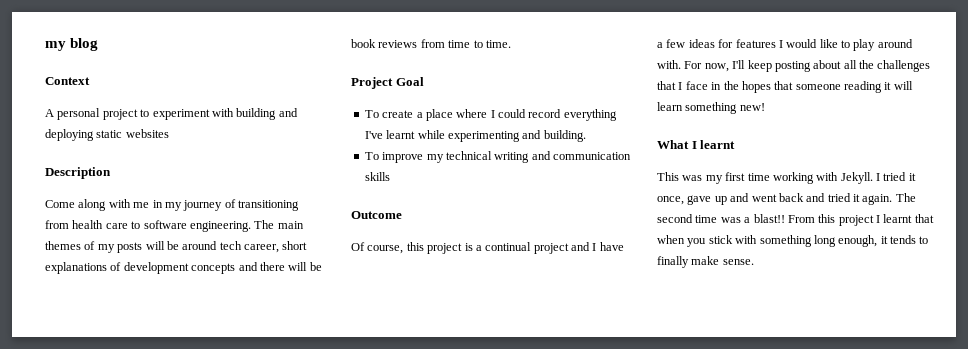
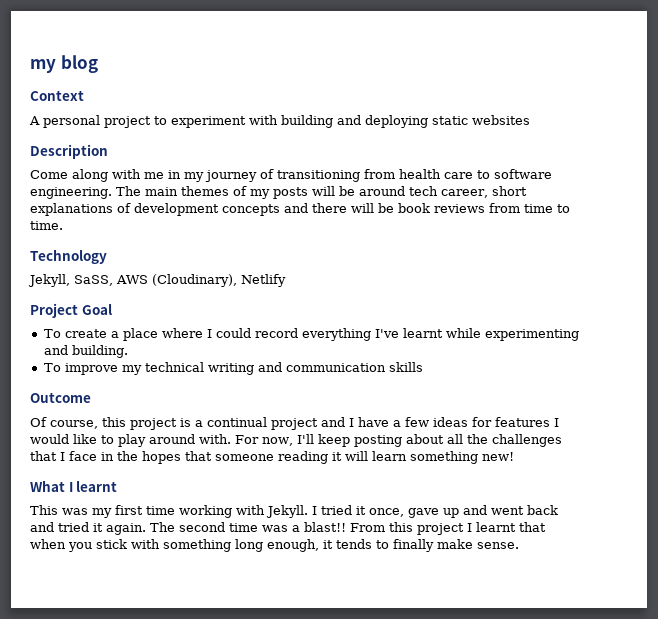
+ Technology
+ Jekyll, SaSS, AWS (Cloudinary), Netlify

